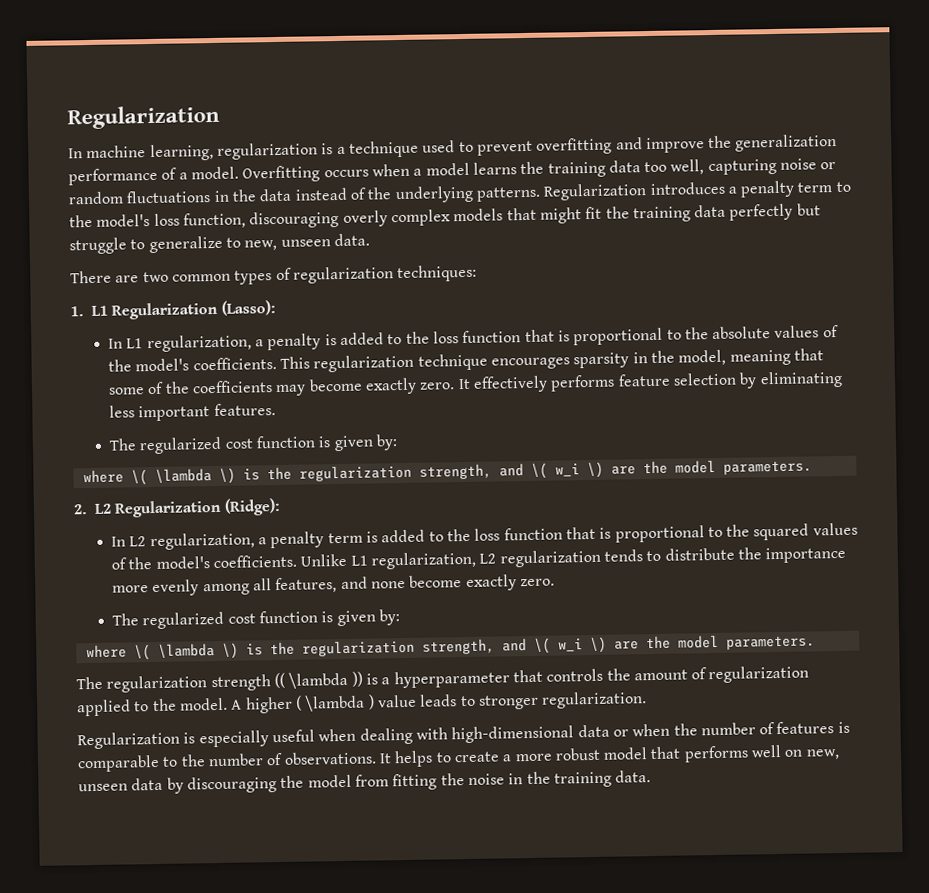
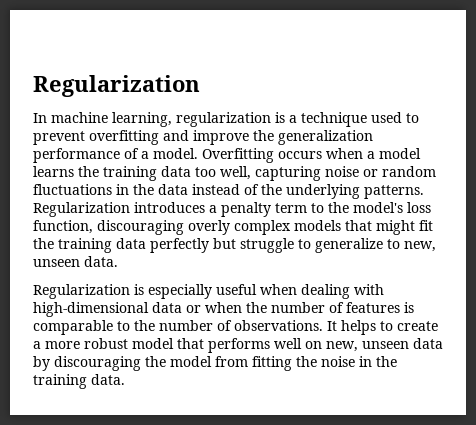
- There are two common types of regularization techniques:
- 1. L1 Regularization (Lasso):
- In L1 regularization, a penalty is added to the loss function that is proportional to the absolute values of the model's coefficients. This regularization technique encourages sparsity in the model, meaning that some of the coefficients may become exactly zero. It effectively performs feature selection by eliminating less important features.
- The regularized cost function is given by:
- where \( \lambda \) is the regularization strength, and \( w_i \) are the model parameters.
- 2. L2 Regularization (Ridge):
- In L2 regularization, a penalty term is added to the loss function that is proportional to the squared values of the model's coefficients. Unlike L1 regularization, L2 regularization tends to distribute the importance more evenly among all features, and none become exactly zero.
- The regularized cost function is given by:
- where \( \lambda \) is the regularization strength, and \( w_i \) are the model parameters.
- The regularization strength (( \lambda )) is a hyperparameter that controls the amount of regularization applied to the model. A higher ( \lambda ) value leads to stronger regularization.

